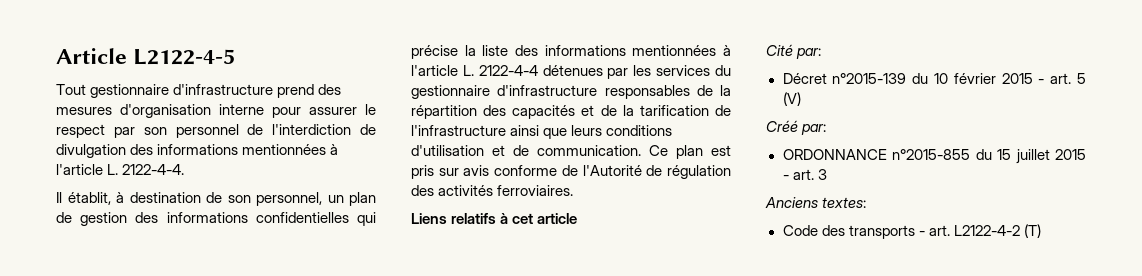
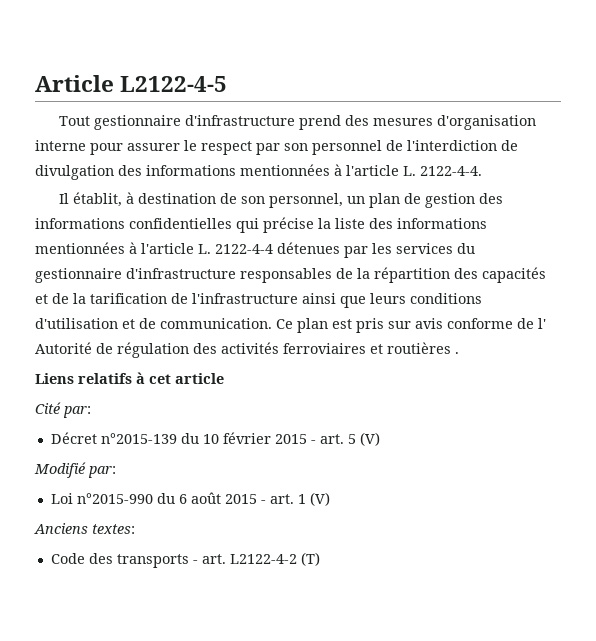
- Ce plan est pris sur avis conforme de l'Autorité de régulation des activités ferroviaires.
+ Ce plan est pris sur avis conforme de l' Autorité de régulation des activités ferroviaires et routières .
- Créé par:
- ORDONNANCE n°2015-855 du 15 juillet 2015 - art. 3
+ Modifié par:
+ Loi n°2015-990 du 6 août 2015 - art. 1 (V)

